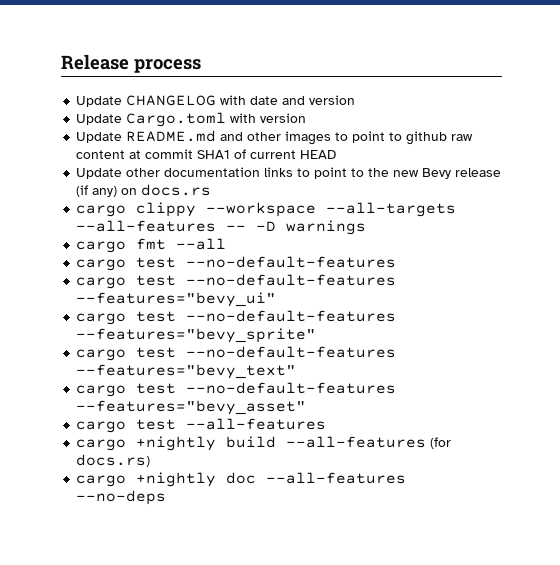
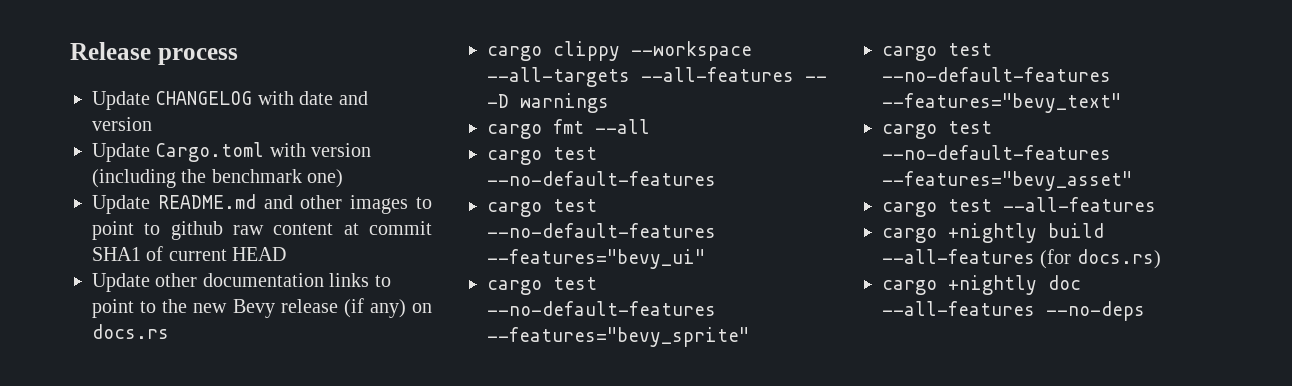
- Update Cargo.toml with version
+ Update Cargo.toml with version (including the benchmark one)

